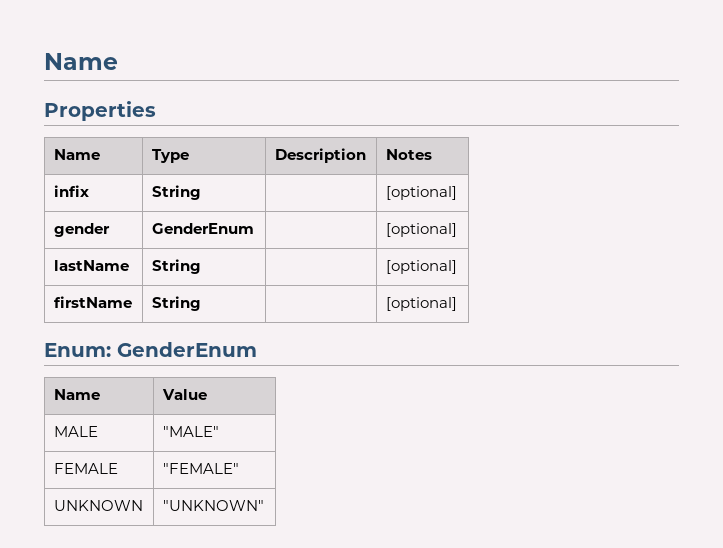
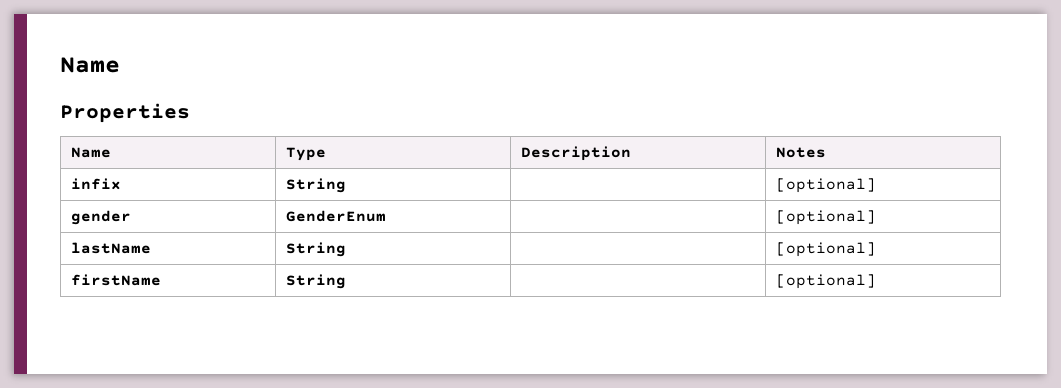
- Enum: GenderEnum
- Name | Value
- MALE | "MALE"
- FEMALE | "FEMALE"
- UNKNOWN | "UNKNOWN"

